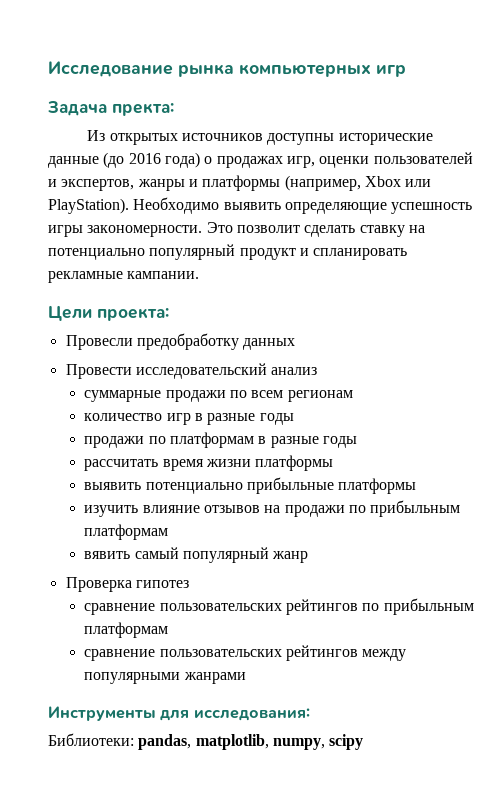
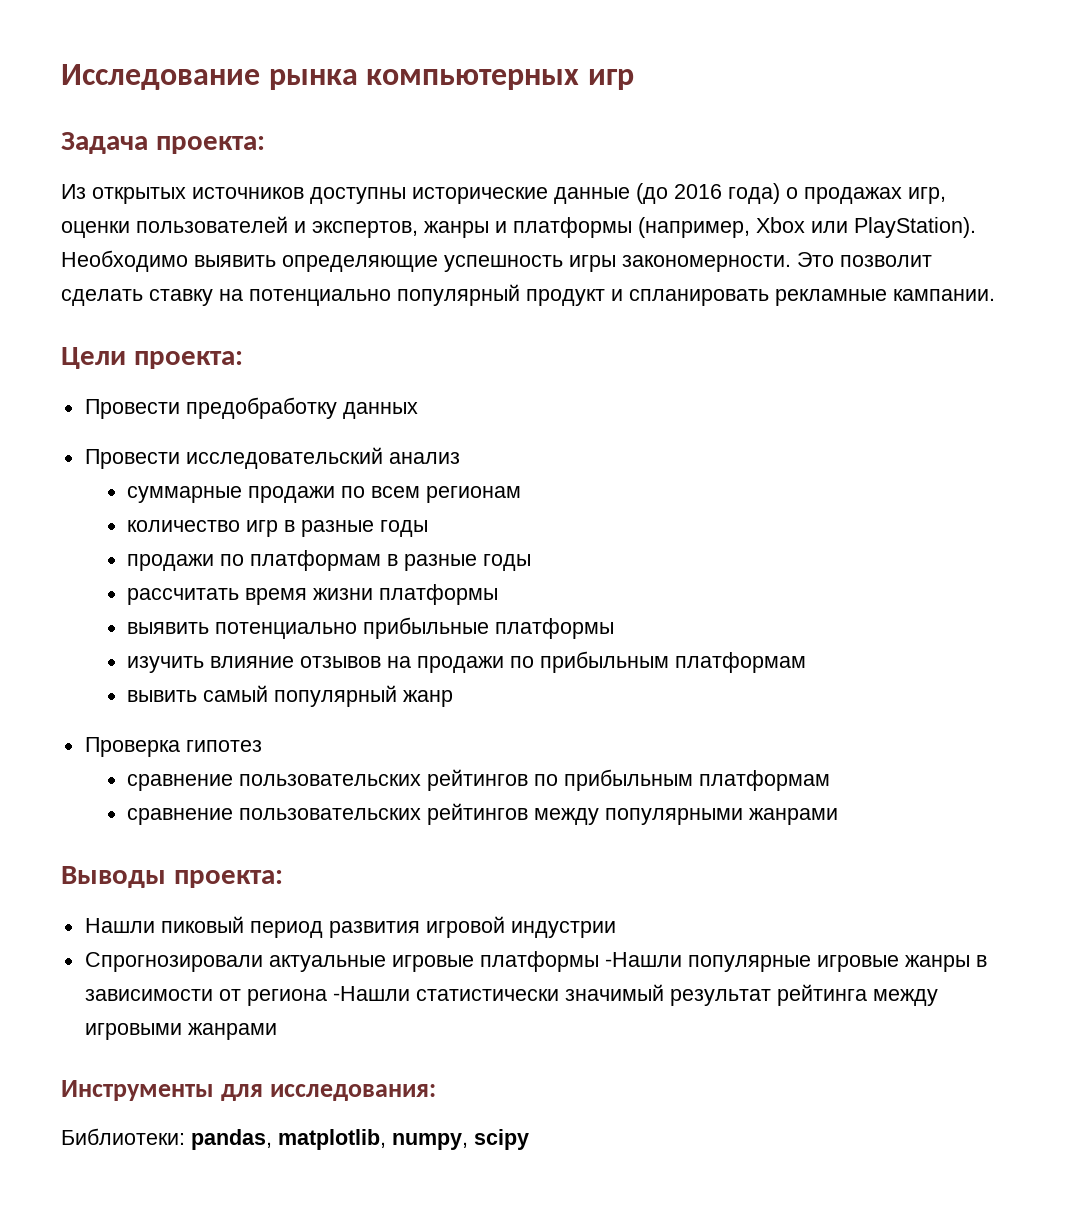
- Задача пректа:
+ Задача проекта:
- Провесли предобработку данных
+ Провести предобработку данных
- вявить самый популярный жанр
+ вывить самый популярный жанр
+ Выводы проекта:
+ Нашли пиковый период развития игровой индустрии
+ Спрогнозировали актуальные игровые платформы -Нашли популярные игровые жанры в зависимости от региона -Нашли статистически значимый результат рейтинга между игровыми жанрами

